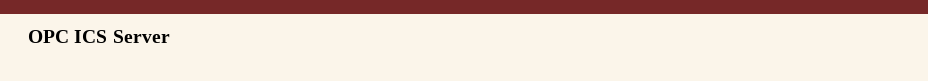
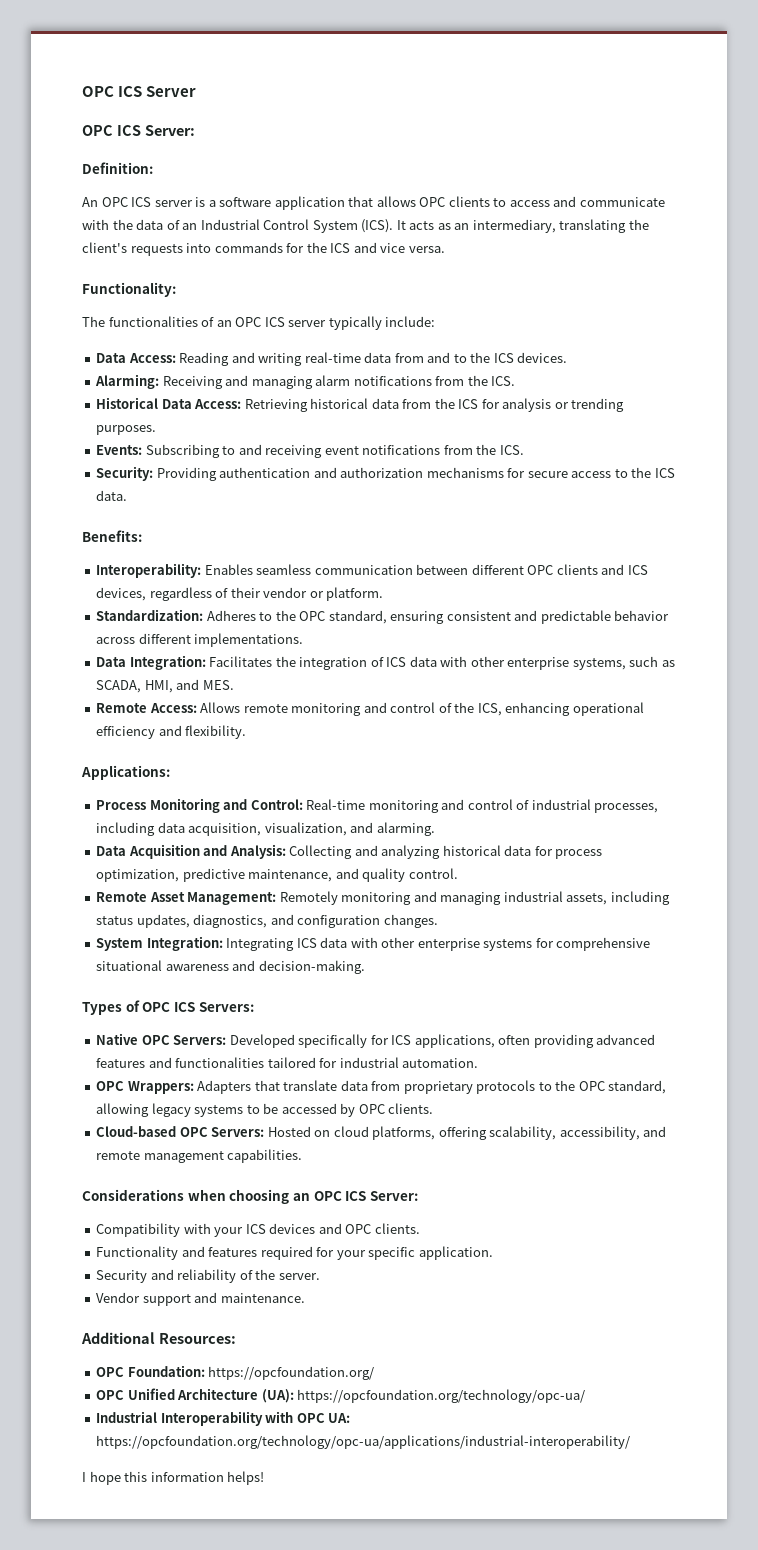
  OPC ICS Server
+ OPC ICS Server:
+ Definition:
+ An OPC ICS server is a software application that allows OPC clients to access and communicate with the data of an Industrial Control System (ICS). It acts as an intermediary, translating the client's requests into commands for the ICS and vice versa.
+ Functionality:
+ The functionalities of an OPC ICS server typically include:
+ Data Access: Reading and writing real-time data from and to the ICS devices.
+ Alarming: Receiving and managing alarm notifications from the ICS.
+ Historical Data Access: Retrieving historical data from the ICS for analysis or trending purposes.
+ Events: Subscribing to and receiving event notifications from the ICS.
+ Security: Providing authentication and authorization mechanisms for secure access to the ICS data.
+ Benefits:
+ Interoperability: Enables seamless communication between different OPC clients and ICS devices, regardless of their vendor or platform.
+ Standardization: Adheres to the OPC standard, ensuring consistent and predictable behavior across different implementations.
+ Data Integration: Facilitates the integration of ICS data with other enterprise systems, such as SCADA, HMI, and MES.
+ Remote Access: Allows remote monitoring and control of the ICS, enhancing operational efficiency and flexibility.
+ Applications:
+ Process Monitoring and Control: Real-time monitoring and control of industrial processes, including data acquisition, visualization, and alarming.
+ Data Acquisition and Analysis: Collecting and analyzing historical data for process optimization, predictive maintenance, and quality control.
+ Remote Asset Management: Remotely monitoring and managing industrial assets, including status updates, diagnostics, and configuration changes.
+ System Integration: Integrating ICS data with other enterprise systems for comprehensive situational awareness and decision-making.
+ Types of OPC ICS Servers:
+ Native OPC Servers: Developed specifically for ICS applications, often providing advanced features and functionalities tailored for industrial automation.
+ OPC Wrappers: Adapters that translate data from proprietary protocols to the OPC standard, allowing legacy systems to be accessed by OPC clients.
+ Cloud-based OPC Servers: Hosted on cloud platforms, offering scalability, accessibility, and remote management capabilities.
+ Considerations when choosing an OPC ICS Server:
+ Compatibility with your ICS devices and OPC clients.
+ Functionality and features required for your specific application.
+ Security and reliability of the server.
+ Vendor support and maintenance.
+ Additional Resources:
+ OPC Foundation: https://opcfoundation.org/
+ OPC Unified Architecture (UA): https://opcfoundation.org/technology/opc-ua/
+ Industrial Interoperability with OPC UA: https://opcfoundation.org/technology/opc-ua/applications/industrial-interoperability/
+ I hope this information helps!

